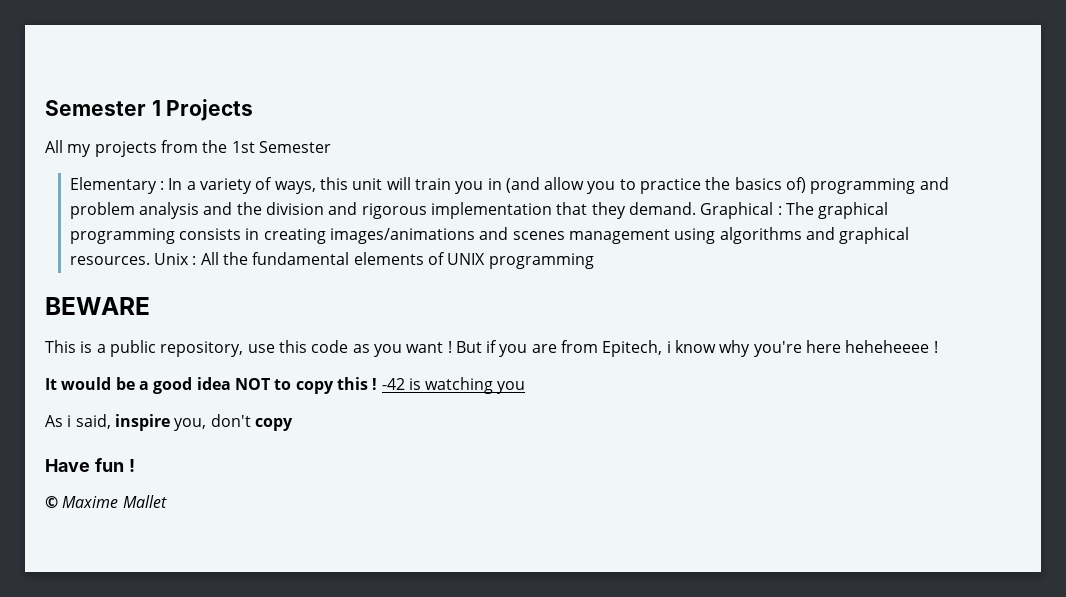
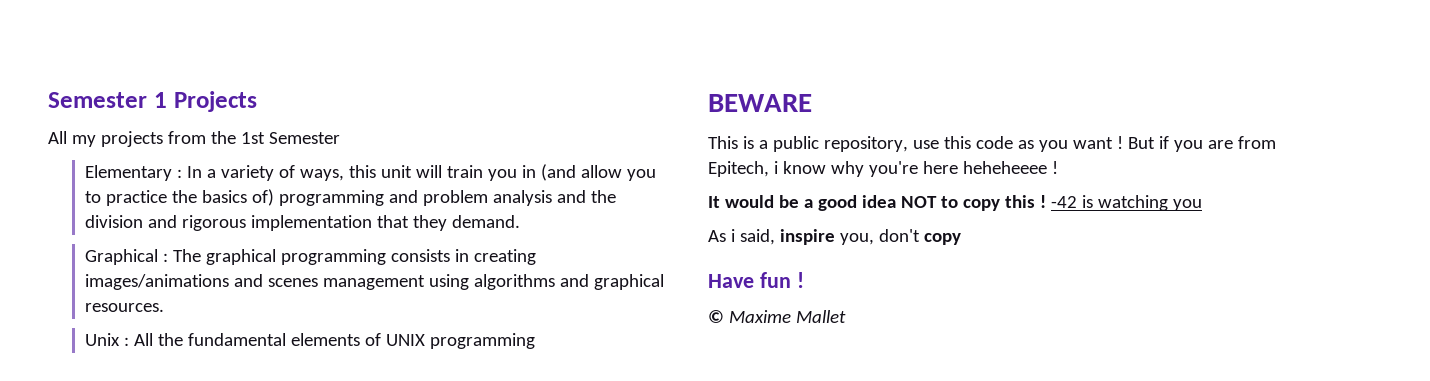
- Elementary : In a variety of ways, this unit will train you in (and allow you to practice the basics of) programming and problem analysis and the division and rigorous implementation that they demand. Graphical : The graphical programming consists in creating images/animations and scenes management using algorithms and graphical resources. Unix : All the fundamental elements of UNIX programming
+ Elementary : In a variety of ways, this unit will train you in (and allow you to practice the basics of) programming and problem analysis and the division and rigorous implementation that they demand.
+ Graphical : The graphical programming consists in creating images/animations and scenes management using algorithms and graphical resources.
+ Unix : All the fundamental elements of UNIX programming

